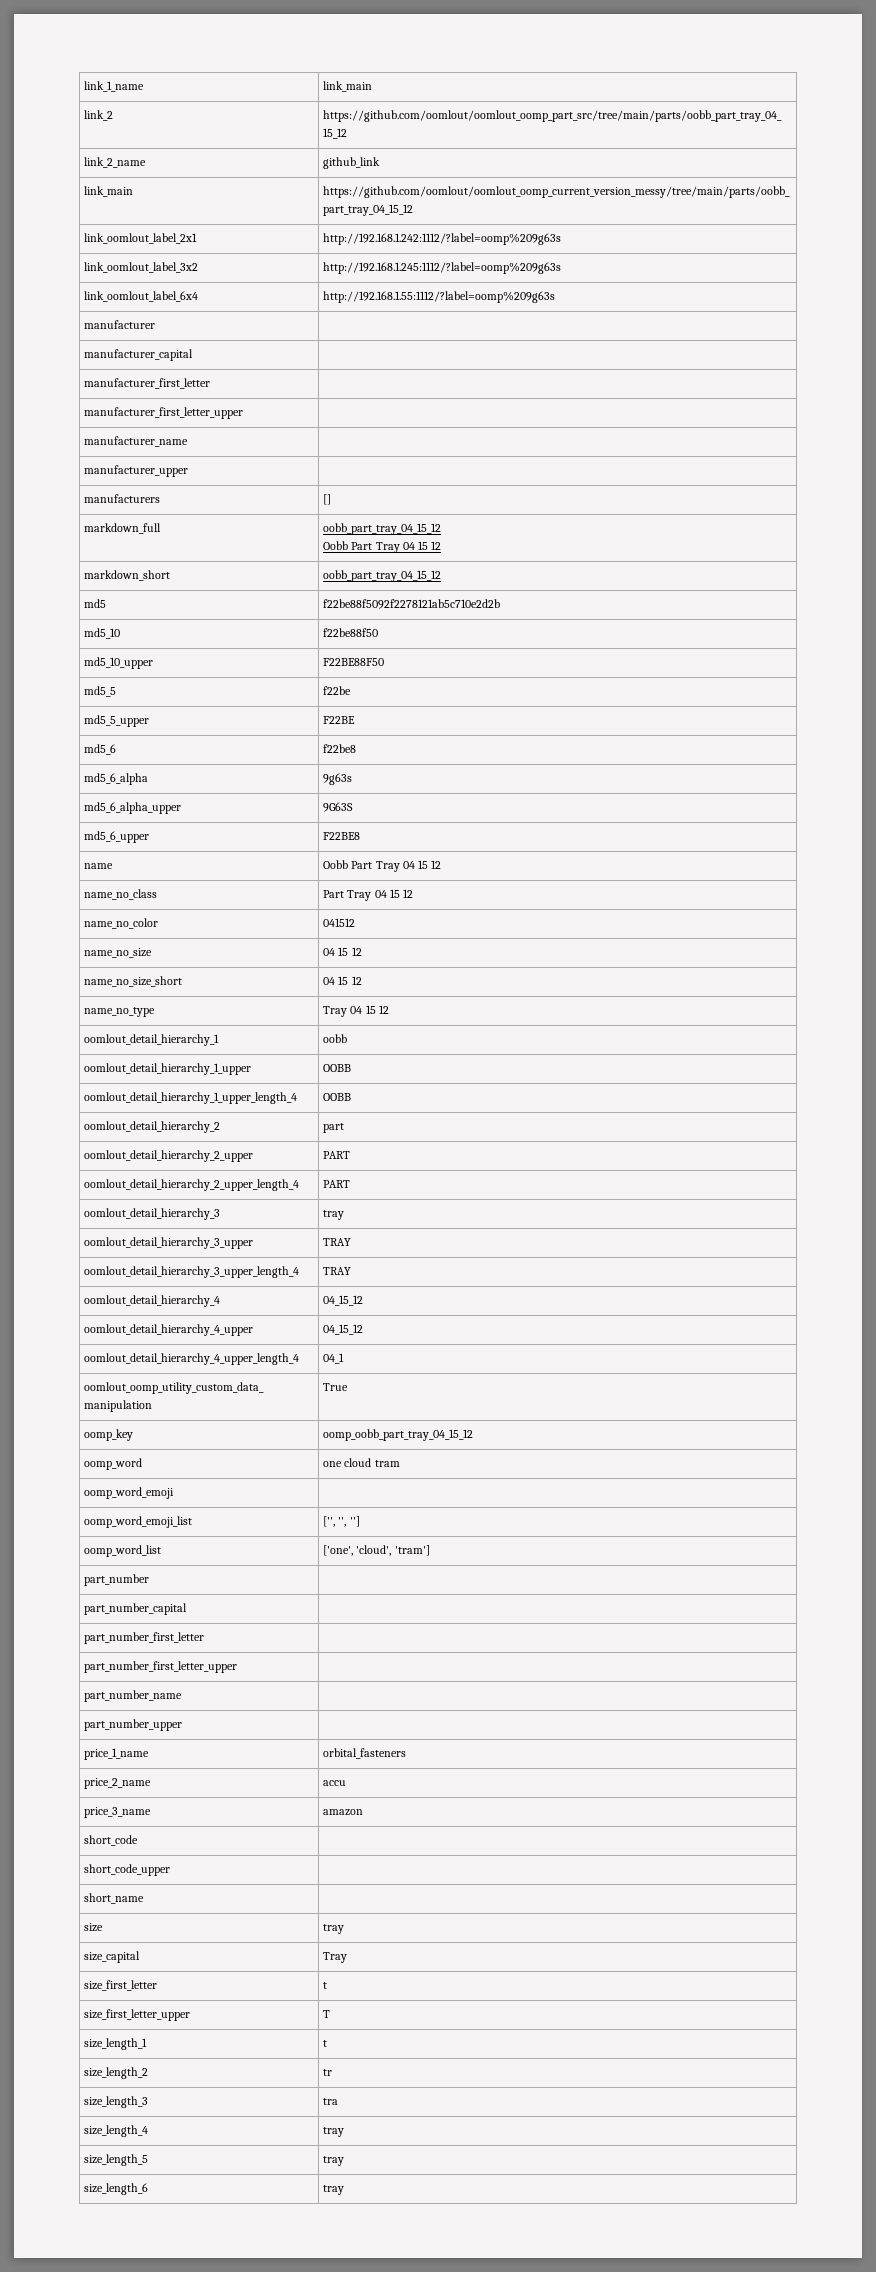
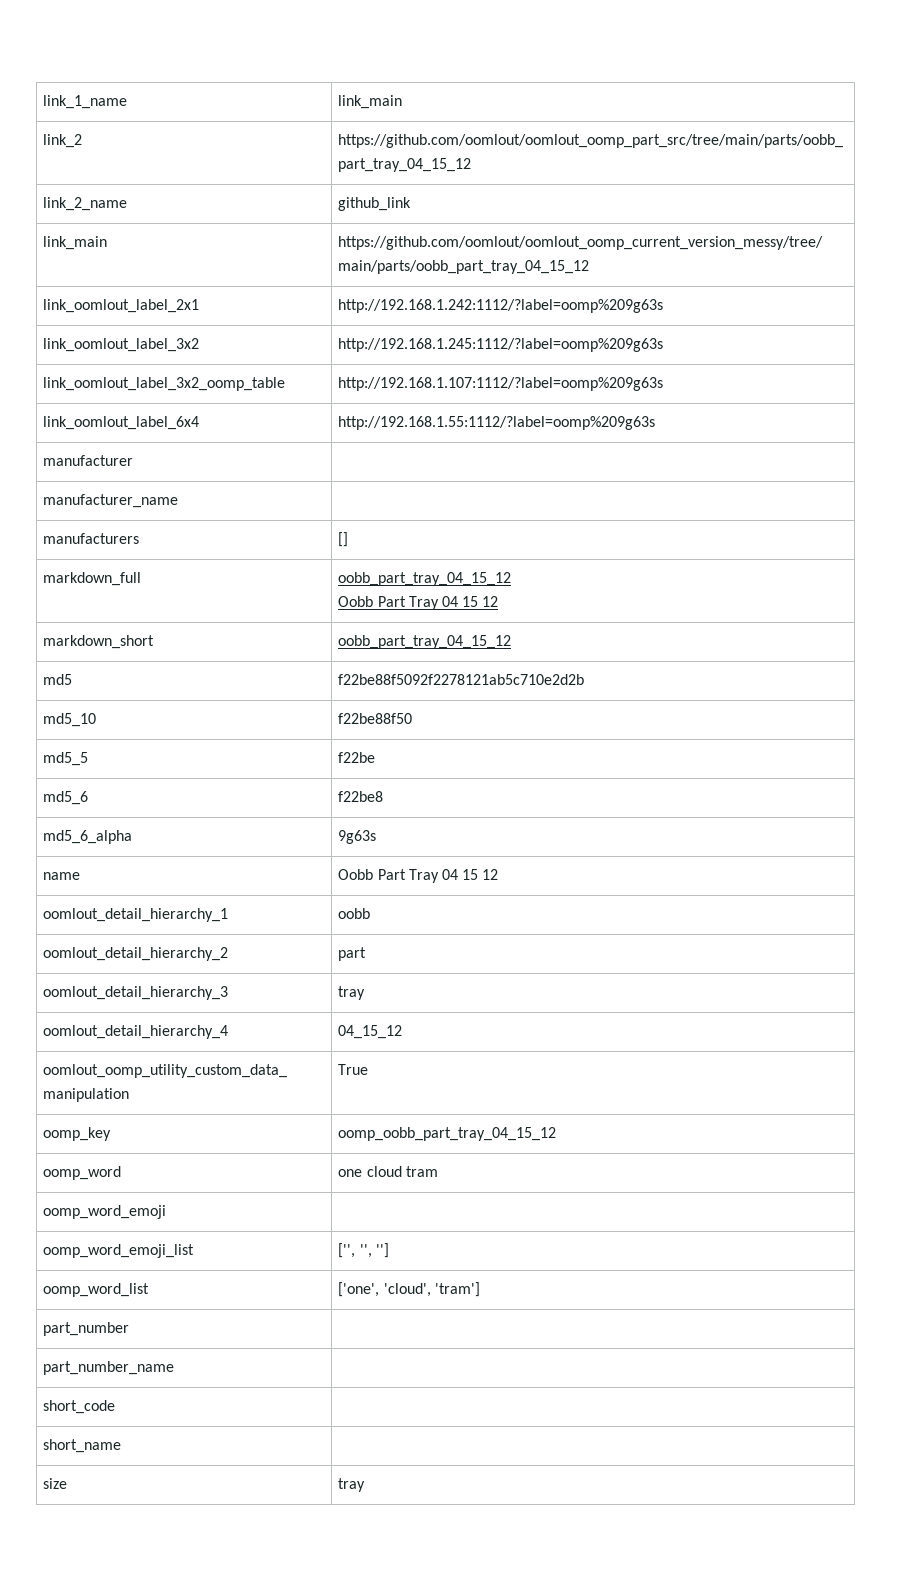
+ link_oomlout_label_3x2_oomp_table | http://192.168.1.107:1112/?label=oomp%209g63s
- manufacturer_capital |
- manufacturer_first_letter |
- manufacturer_first_letter_upper |
- manufacturer_upper |
- md5_10_upper | F22BE88F50
- md5_5_upper | F22BE
- md5_6_alpha_upper | 9G63S
- md5_6_upper | F22BE8
- name_no_class | Part Tray 04 15 12
- name_no_color | 041512
- name_no_size | 04 15 12
- name_no_size_short | 04 15 12
- name_no_type | Tray 04 15 12
  oomlout_detail_hierarchy_1 | oobb
- oomlout_detail_hierarchy_1_upper | OOBB
- oomlout_detail_hierarchy_1_upper_length_4 | OOBB
  oomlout_detail_hierarchy_2 | part
- oomlout_detail_hierarchy_2_upper | PART
- oomlout_detail_hierarchy_2_upper_length_4 | PART
  oomlout_detail_hierarchy_3 | tray
- oomlout_detail_hierarchy_3_upper | TRAY
- oomlout_detail_hierarchy_3_upper_length_4 | TRAY
  oomlout_detail_hierarchy_4 | 04_15_12
- oomlout_detail_hierarchy_4_upper | 04_15_12
- oomlout_detail_hierarchy_4_upper_length_4 | 04_1
- part_number_capital |
- part_number_first_letter |
- part_number_first_letter_upper |
  part_number_name |
- part_number_upper |
- price_1_name | orbital_fasteners
- price_2_name | accu
- price_3_name | amazon
- short_code_upper |
- size_capital | Tray
- size_first_letter | t
- size_first_letter_upper | T
- size_length_1 | t
- size_length_2 | tr
- size_length_3 | tra
- size_length_4 | tray
- size_length_5 | tray
- size_length_6 | tray

